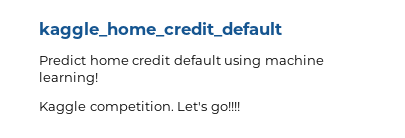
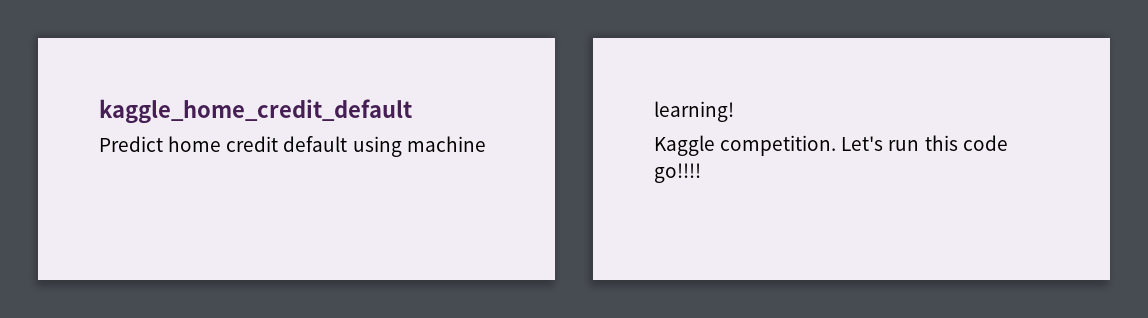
- Let's go!!!!
+ Let's run this code go!!!!

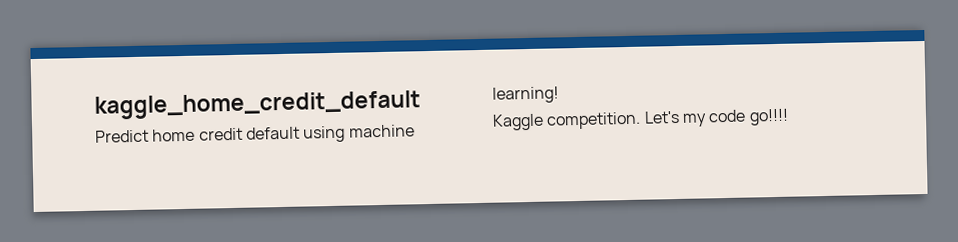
- Let's run this code go!!!!
+ Let's my code go!!!!

